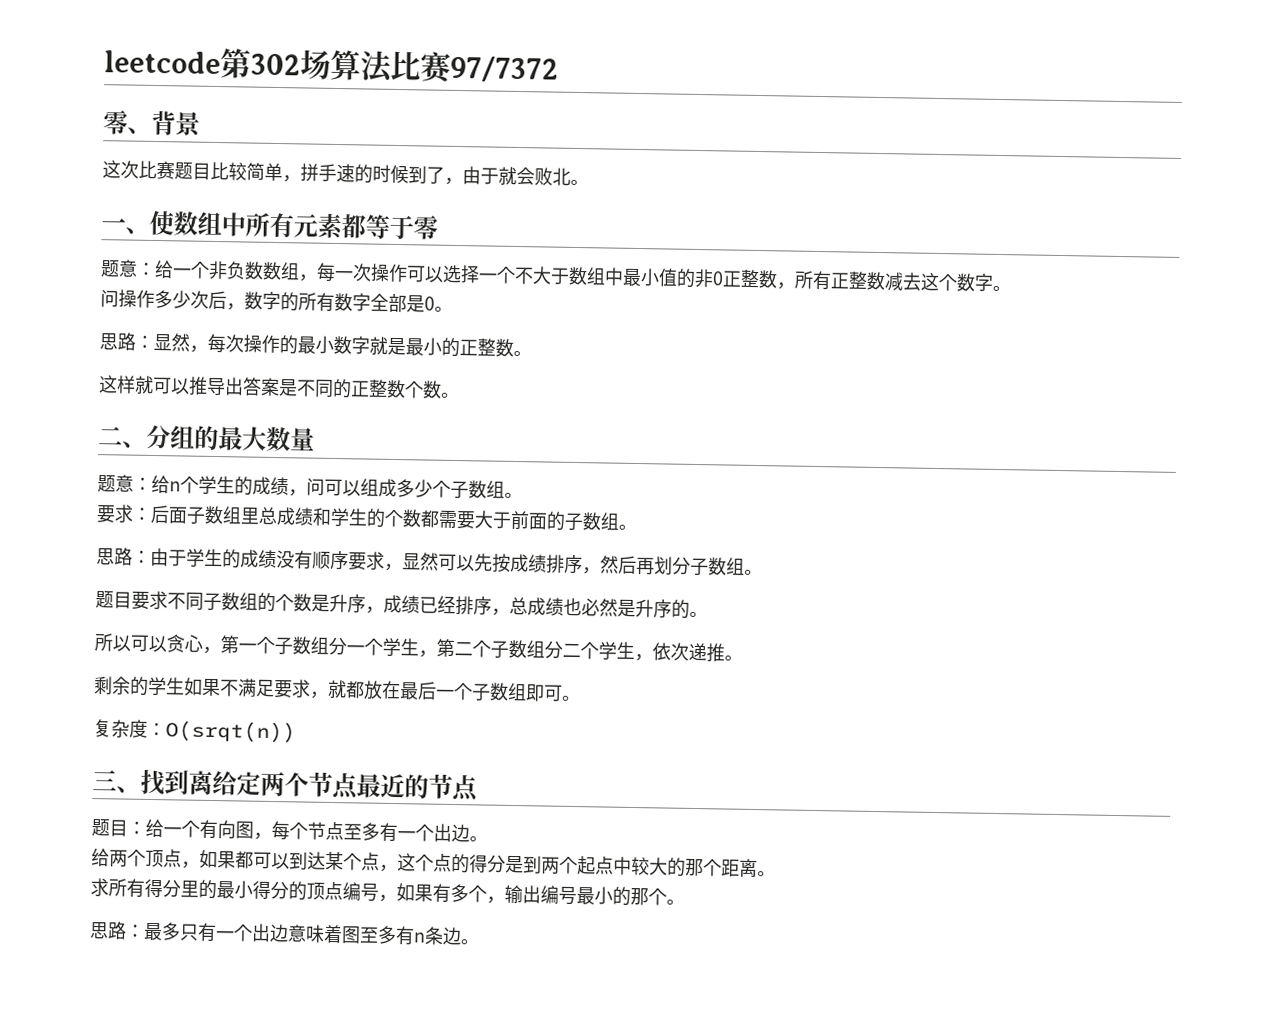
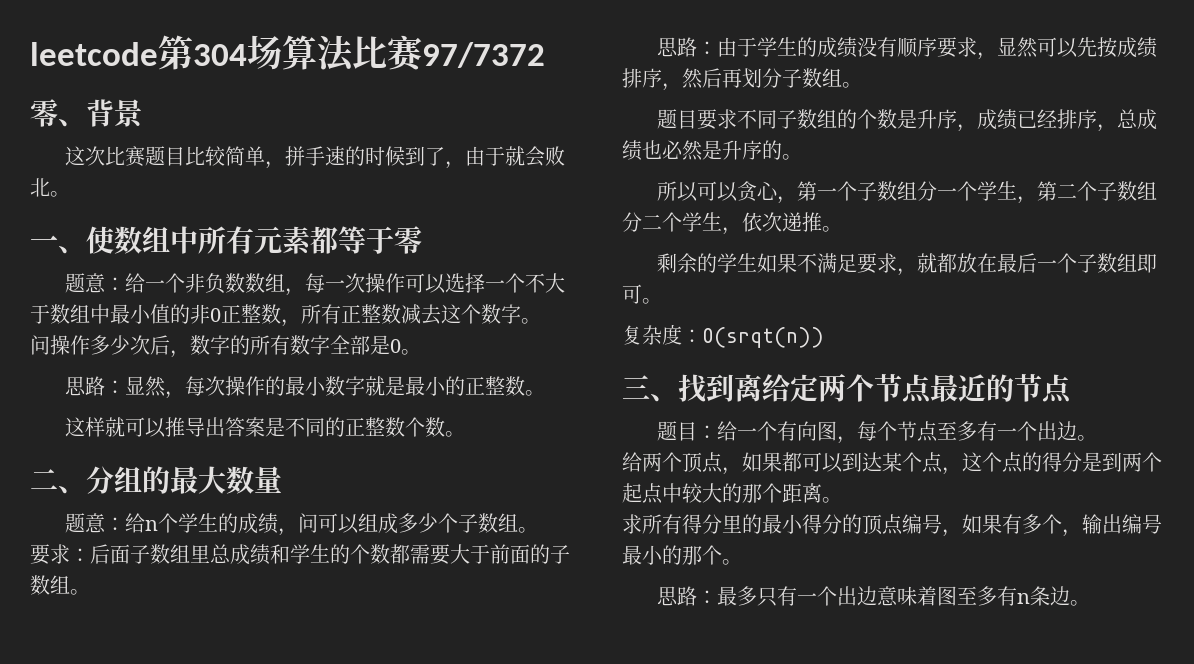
- leetcode第302场算法比赛97/7372
+ leetcode第304场算法比赛97/7372

